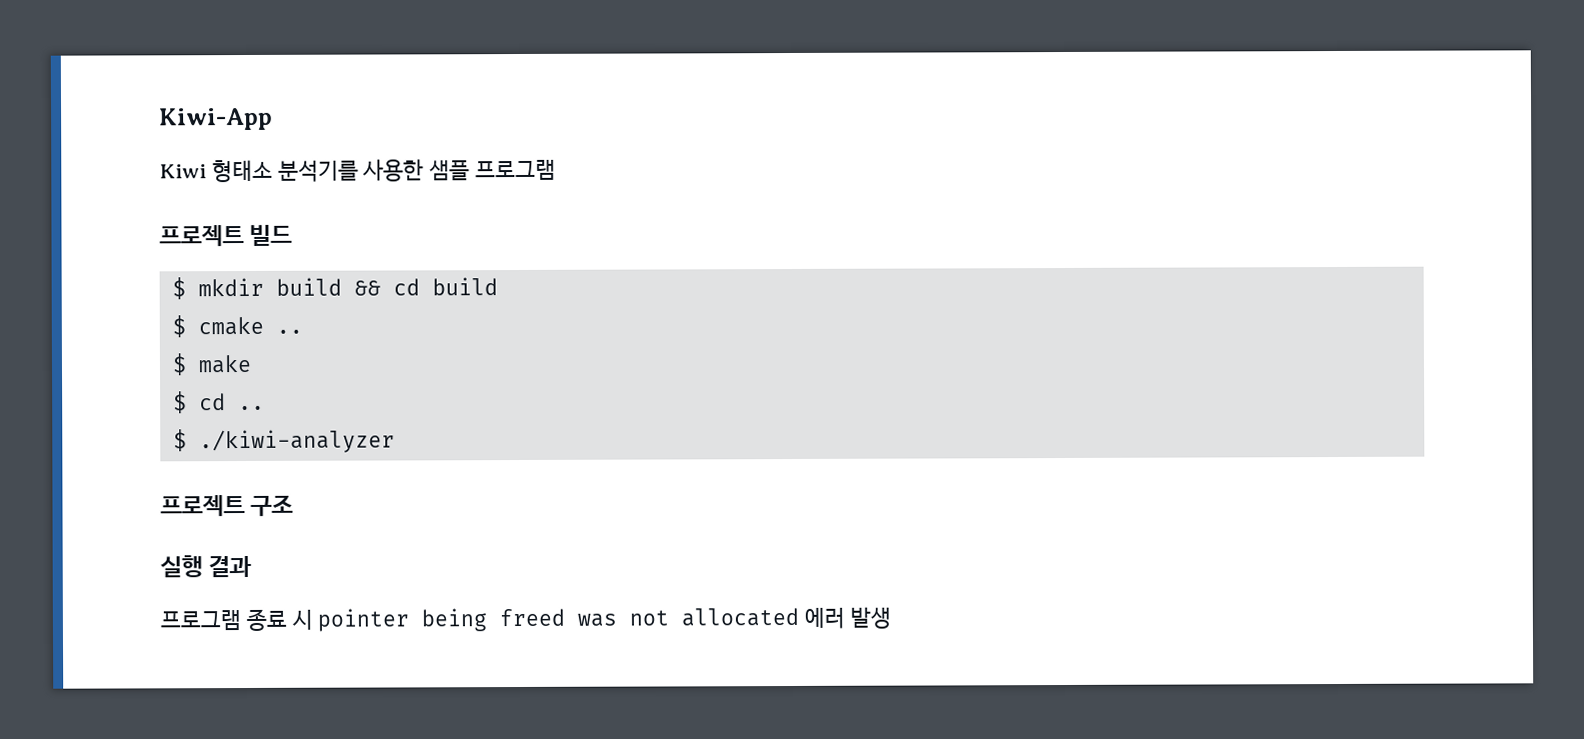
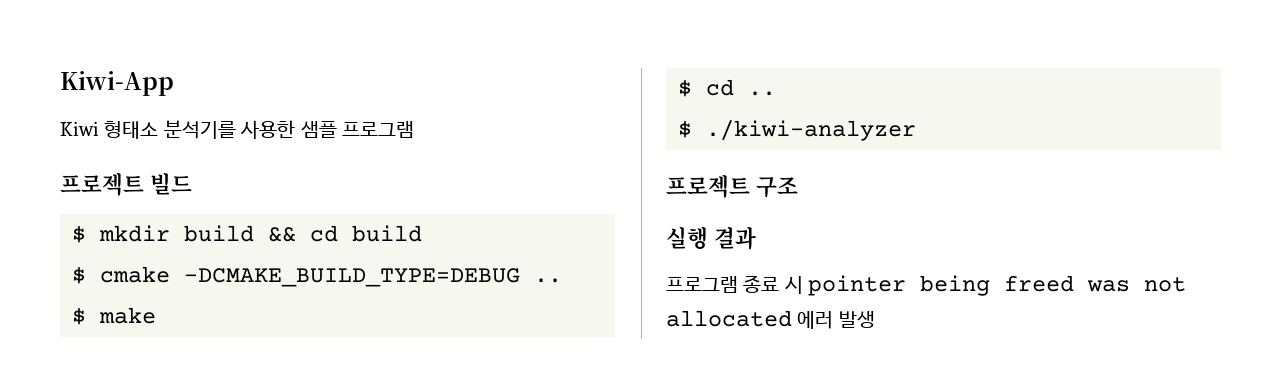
- $ cmake ..
+ $ cmake -DCMAKE_BUILD_TYPE=DEBUG ..

